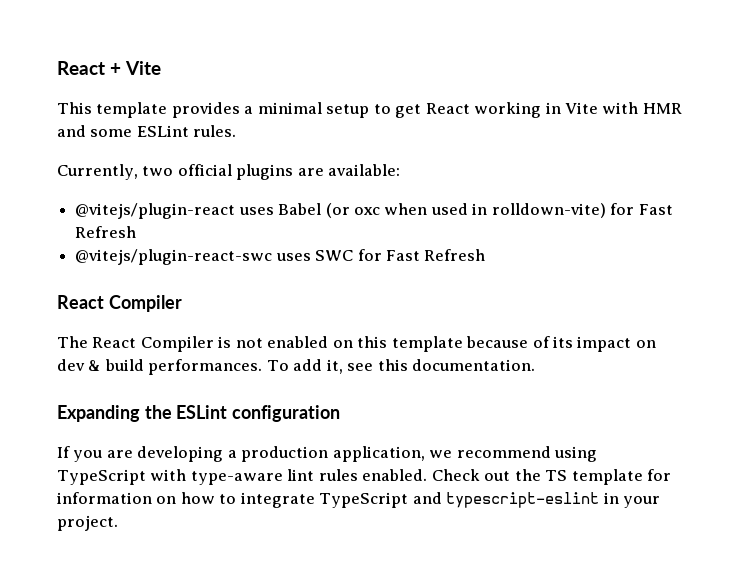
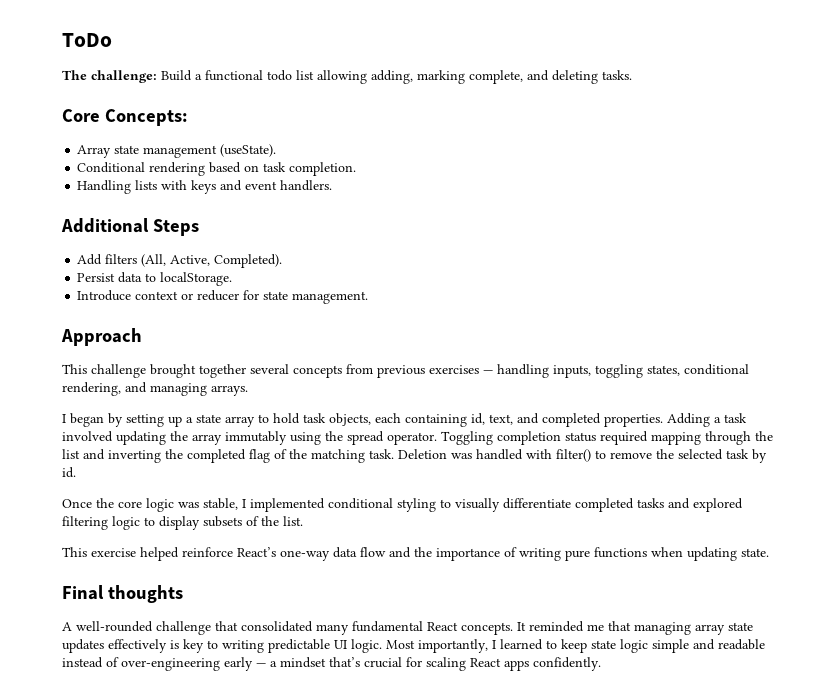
- React + Vite
- This template provides a minimal setup to get React working in Vite with HMR and some ESLint rules.
- Currently, two official plugins are available:
- @vitejs/plugin-react uses Babel (or oxc when used in rolldown-vite) for Fast Refresh
- @vitejs/plugin-react-swc uses SWC for Fast Refresh
- React Compiler
- The React Compiler is not enabled on this template because of its impact on dev & build performances. To add it, see this documentation.
- Expanding the ESLint configuration
- If you are developing a production application, we recommend using TypeScript with type-aware lint rules enabled. Check out the TS template for information on how to integrate TypeScript and typescript-eslint in your project.
+ ToDo
+ The challenge: Build a functional todo list allowing adding, marking complete, and deleting tasks.
+ Core Concepts:
+ Array state management (useState).
+ Conditional rendering based on task completion.
+ Handling lists with keys and event handlers.
+ Additional Steps
+ Add filters (All, Active, Completed).
+ Persist data to localStorage.
+ Introduce context or reducer for state management.
+ Approach
+ This challenge brought together several concepts from previous exercises — handling inputs, toggling states, conditional rendering, and managing arrays.
+ I began by setting up a state array to hold task objects, each containing id, text, and completed properties. Adding a task involved updating the array immutably using the spread operator. Toggling completion status required mapping through the list and inverting the completed flag of the matching task. Deletion was handled with filter() to remove the selected task by id.
+ Once the core logic was stable, I implemented conditional styling to visually differentiate completed tasks and explored filtering logic to display subsets of the list.
+ This exercise helped reinforce React’s one-way data flow and the importance of writing pure functions when updating state.
+ Final thoughts
+ A well-rounded challenge that consolidated many fundamental React concepts. It reminded me that managing array state updates effectively is key to writing predictable UI logic. Most importantly, I learned to keep state logic simple and readable instead of over-engineering early — a mindset that’s crucial for scaling React apps confidently.

